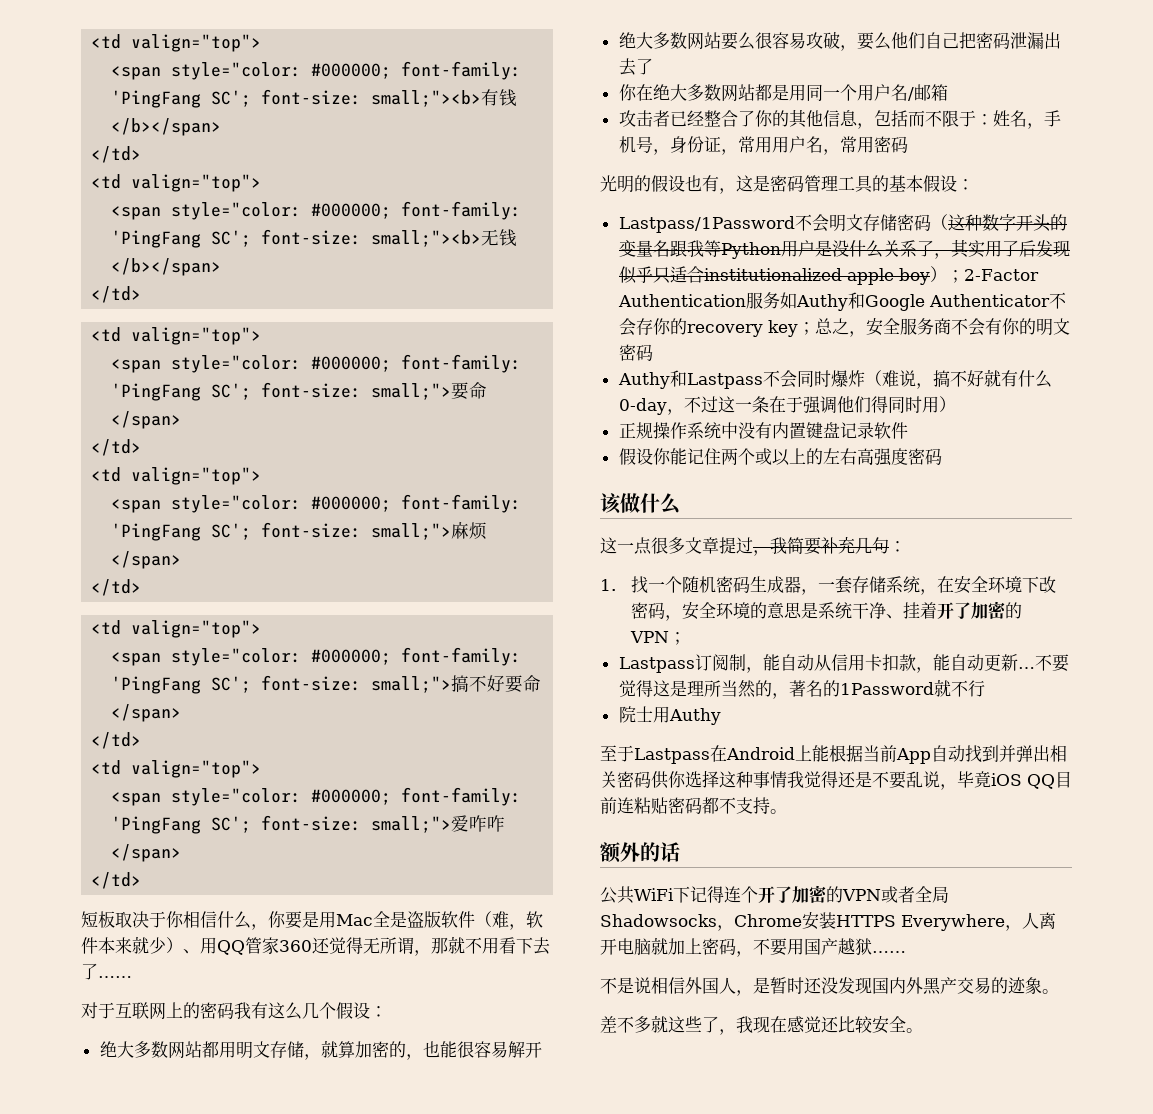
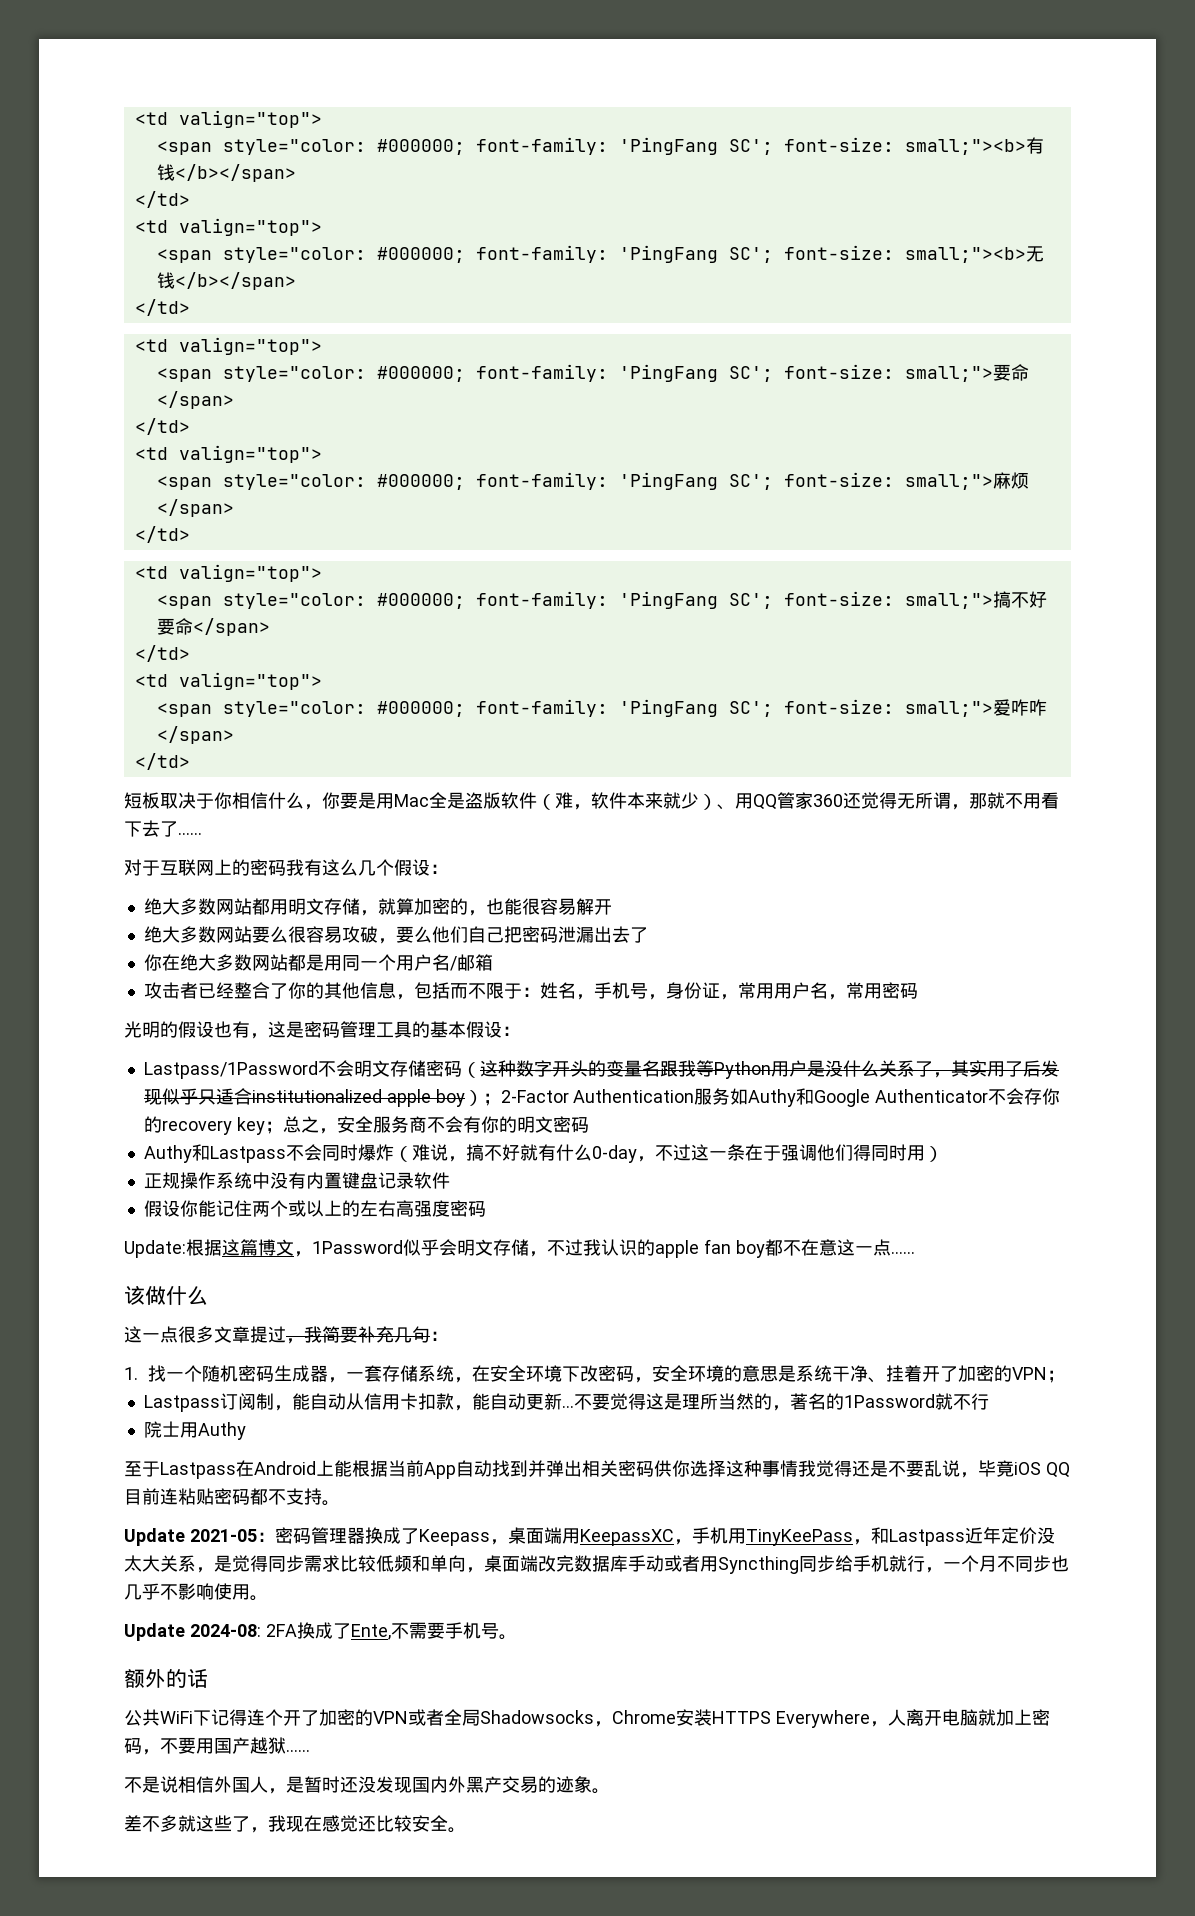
+ Update:根据这篇博文，1Password似乎会明文存储，不过我认识的apple fan boy都不在意这一点……
+ Update 2021-05：密码管理器换成了Keepass，桌面端用KeepassXC，手机用TinyKeePass，和Lastpass近年定价没太大关系，是觉得同步需求比较低频和单向，桌面端改完数据库手动或者用Syncthing同步给手机就行，一个月不同步也几乎不影响使用。
+ Update 2024-08: 2FA换成了Ente,不需要手机号。

